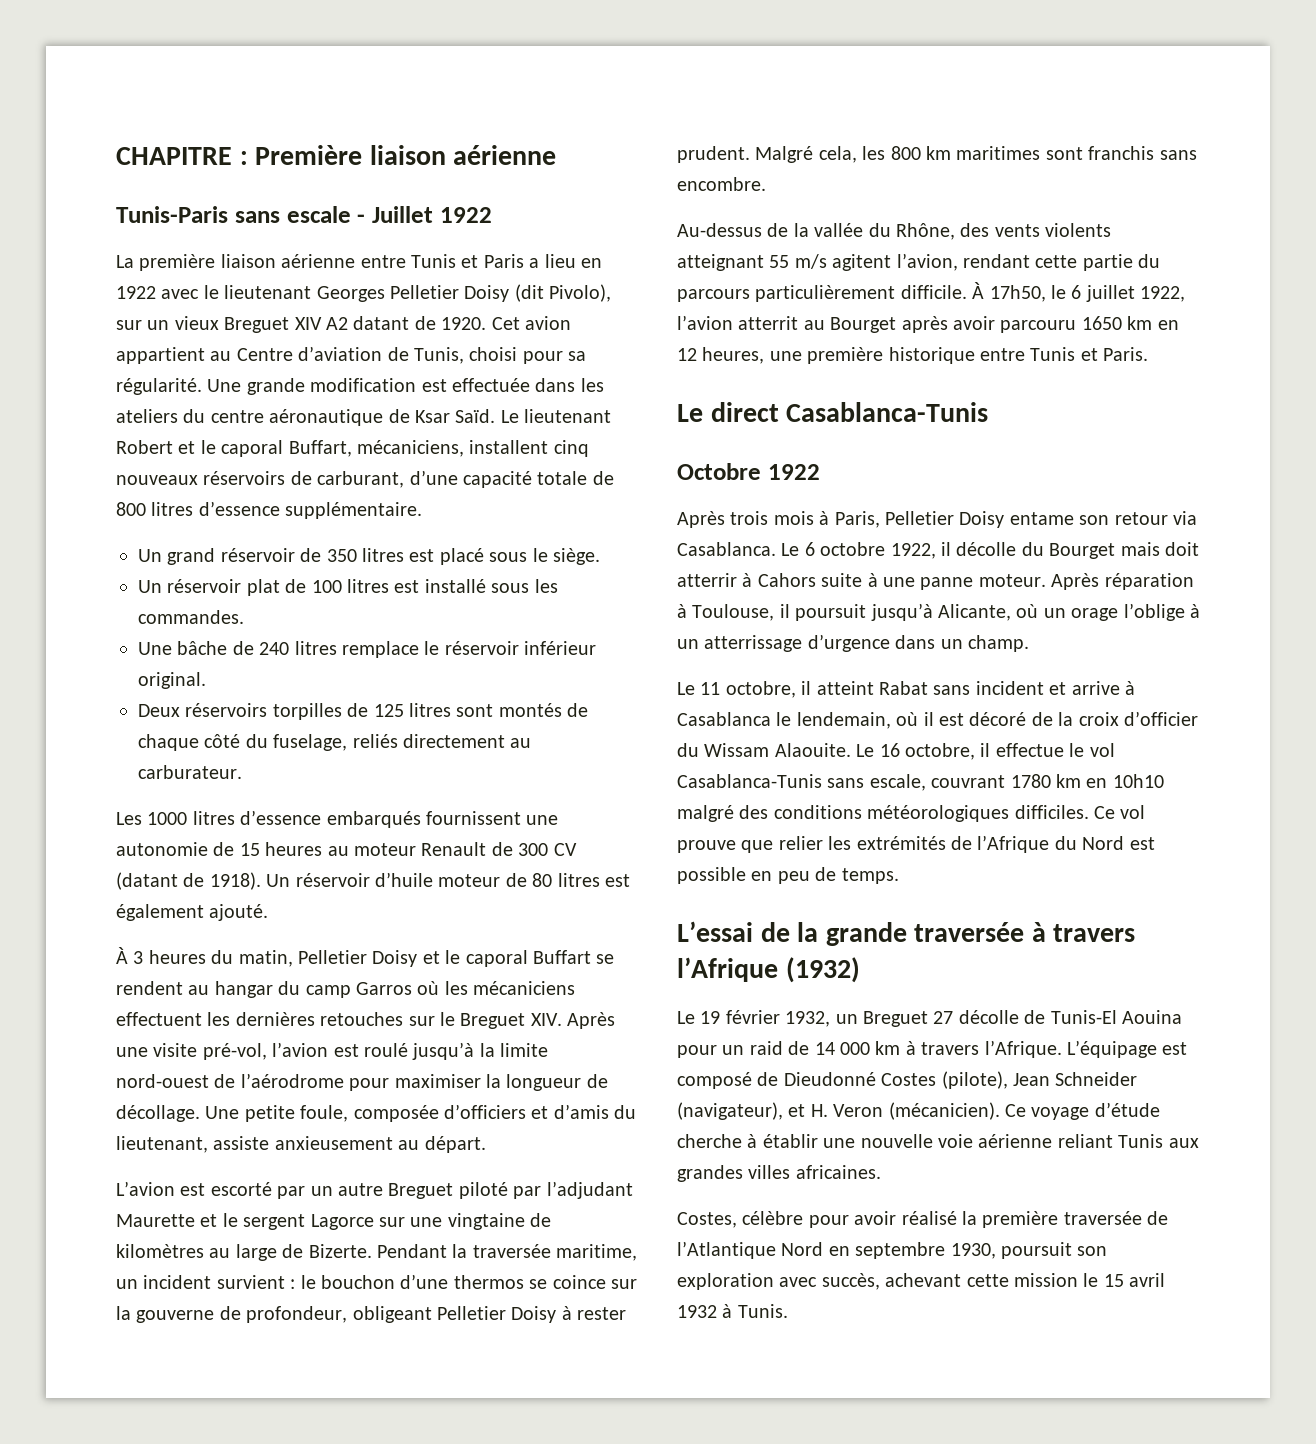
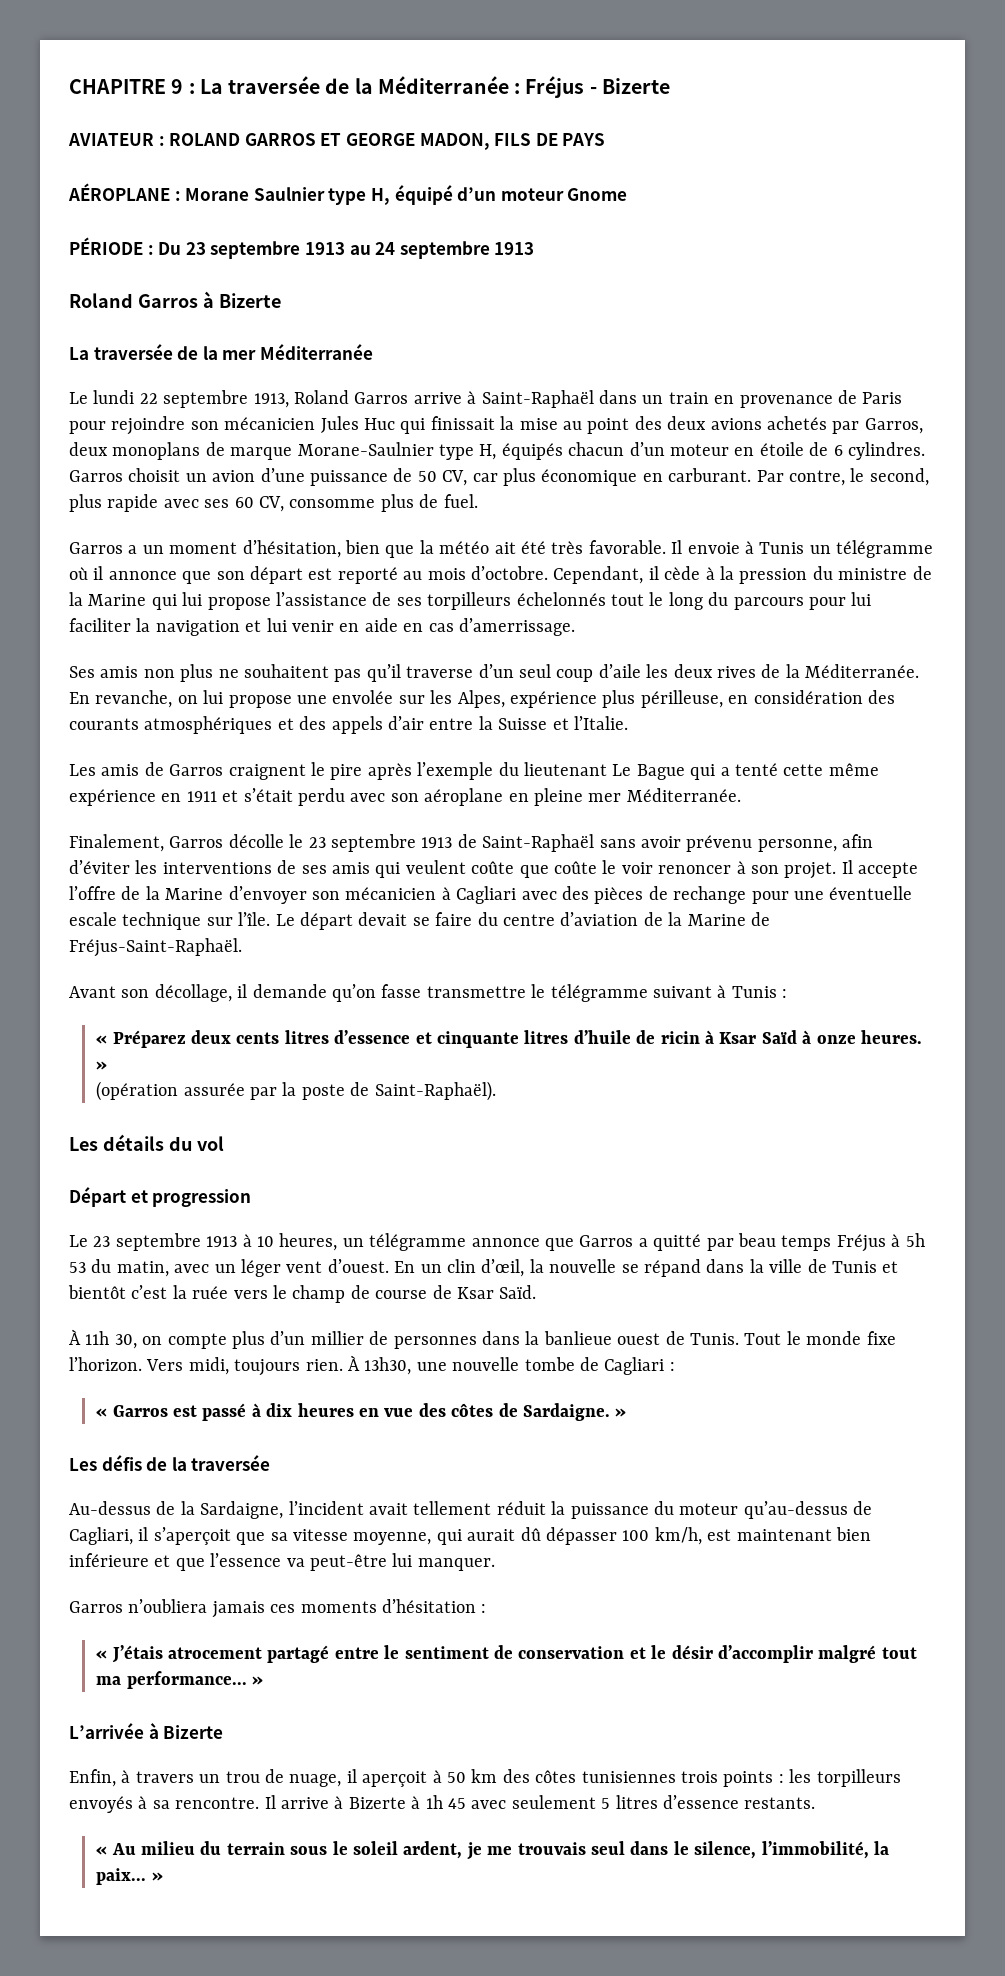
- CHAPITRE : Première liaison aérienne
- Tunis-Paris sans escale - Juillet 1922
- La première liaison aérienne entre Tunis et Paris a lieu en 1922 avec le lieutenant Georges Pelletier Doisy (dit Pivolo), sur un vieux Breguet XIV A2 datant de 1920. Cet avion appartient au Centre d’aviation de Tunis, choisi pour sa régularité. Une grande modification est effectuée dans les ateliers du centre aéronautique de Ksar Saïd. Le lieutenant Robert et le caporal Buffart, mécaniciens, installent cinq nouveaux réservoirs de carburant, d’une capacité totale de 800 litres d’essence supplémentaire.
- Un grand réservoir de 350 litres est placé sous le siège.
- Un réservoir plat de 100 litres est installé sous les commandes.
- Une bâche de 240 litres remplace le réservoir inférieur original.
- Deux réservoirs torpilles de 125 litres sont montés de chaque côté du fuselage, reliés directement au carburateur.
- Les 1000 litres d’essence embarqués fournissent une autonomie de 15 heures au moteur Renault de 300 CV (datant de 1918). Un réservoir d’huile moteur de 80 litres est également ajouté.
- À 3 heures du matin, Pelletier Doisy et le caporal Buffart se rendent au hangar du camp Garros où les mécaniciens effectuent les dernières retouches sur le Breguet XIV. Après une visite pré-vol, l’avion est roulé jusqu’à la limite nord-ouest de l’aérodrome pour maximiser la longueur de décollage. Une petite foule, composée d’officiers et d’amis du lieutenant, assiste anxieusement au départ.
- L’avion est escorté par un autre Breguet piloté par l’adjudant Maurette et le sergent Lagorce sur une vingtaine de kilomètres au large de Bizerte. Pendant la traversée maritime, un incident survient : le bouchon d’une thermos se coince sur la gouverne de profondeur, obligeant Pelletier Doisy à rester prudent. Malgré cela, les 800 km maritimes sont franchis sans encombre.
- Au-dessus de la vallée du Rhône, des vents violents atteignant 55 m/s agitent l’avion, rendant cette partie du parcours particulièrement difficile. À 17h50, le 6 juillet 1922, l’avion atterrit au Bourget après avoir parcouru 1650 km en 12 heures, une première historique entre Tunis et Paris.
- Le direct Casablanca-Tunis
- Octobre 1922
- Après trois mois à Paris, Pelletier Doisy entame son retour via Casablanca. Le 6 octobre 1922, il décolle du Bourget mais doit atterrir à Cahors suite à une panne moteur. Après réparation à Toulouse, il poursuit jusqu’à Alicante, où un orage l’oblige à un atterrissage d’urgence dans un champ.
- Le 11 octobre, il atteint Rabat sans incident et arrive à Casablanca le lendemain, où il est décoré de la croix d’officier du Wissam Alaouite. Le 16 octobre, il effectue le vol Casablanca-Tunis sans escale, couvrant 1780 km en 10h10 malgré des conditions météorologiques difficiles. Ce vol prouve que relier les extrémités de l’Afrique du Nord est possible en peu de temps.
- L’essai de la grande traversée à travers l’Afrique (1932)
- Le 19 février 1932, un Breguet 27 décolle de Tunis-El Aouina pour un raid de 14 000 km à travers l’Afrique. L’équipage est composé de Dieudonné Costes (pilote), Jean Schneider (navigateur), et H. Veron (mécanicien). Ce voyage d’étude cherche à établir une nouvelle voie aérienne reliant Tunis aux grandes villes africaines.
- Costes, célèbre pour avoir réalisé la première traversée de l’Atlantique Nord en septembre 1930, poursuit son exploration avec succès, achevant cette mission le 15 avril 1932 à Tunis.
+ CHAPITRE 9 : La traversée de la Méditerranée : Fréjus - Bizerte
+ AVIATEUR : ROLAND GARROS ET GEORGE MADON, FILS DE PAYS
+ AÉROPLANE : Morane Saulnier type H, équipé d’un moteur Gnome
+ PÉRIODE : Du 23 septembre 1913 au 24 septembre 1913
+ Roland Garros à Bizerte
+ La traversée de la mer Méditerranée
+ Le lundi 22 septembre 1913, Roland Garros arrive à Saint-Raphaël dans un train en provenance de Paris pour rejoindre son mécanicien Jules Huc qui finissait la mise au point des deux avions achetés par Garros, deux monoplans de marque Morane-Saulnier type H, équipés chacun d’un moteur en étoile de 6 cylindres. Garros choisit un avion d’une puissance de 50 CV, car plus économique en carburant. Par contre, le second, plus rapide avec ses 60 CV, consomme plus de fuel.
+ Garros a un moment d’hésitation, bien que la météo ait été très favorable. Il envoie à Tunis un télégramme où il annonce que son départ est reporté au mois d’octobre. Cependant, il cède à la pression du ministre de la Marine qui lui propose l’assistance de ses torpilleurs échelonnés tout le long du parcours pour lui faciliter la navigation et lui venir en aide en cas d’amerrissage.
+ Ses amis non plus ne souhaitent pas qu’il traverse d’un seul coup d’aile les deux rives de la Méditerranée. En revanche, on lui propose une envolée sur les Alpes, expérience plus périlleuse, en considération des courants atmosphériques et des appels d’air entre la Suisse et l’Italie.
+ Les amis de Garros craignent le pire après l’exemple du lieutenant Le Bague qui a tenté cette même expérience en 1911 et s’était perdu avec son aéroplane en pleine mer Méditerranée.
+ Finalement, Garros décolle le 23 septembre 1913 de Saint-Raphaël sans avoir prévenu personne, afin d’éviter les interventions de ses amis qui veulent coûte que coûte le voir renoncer à son projet. Il accepte l’offre de la Marine d’envoyer son mécanicien à Cagliari avec des pièces de rechange pour une éventuelle escale technique sur l’île. Le départ devait se faire du centre d’aviation de la Marine de Fréjus-Saint-Raphaël.
+ Avant son décollage, il demande qu’on fasse transmettre le télégramme suivant à Tunis :
+ « Préparez deux cents litres d’essence et cinquante litres d’huile de ricin à Ksar Saïd à onze heures. »
+ (opération assurée par la poste de Saint-Raphaël).
+ Les détails du vol
+ Départ et progression
+ Le 23 septembre 1913 à 10 heures, un télégramme annonce que Garros a quitté par beau temps Fréjus à 5h 53 du matin, avec un léger vent d’ouest. En un clin d’œil, la nouvelle se répand dans la ville de Tunis et bientôt c’est la ruée vers le champ de course de Ksar Saïd.
+ À 11h 30, on compte plus d’un millier de personnes dans la banlieue ouest de Tunis. Tout le monde fixe l’horizon. Vers midi, toujours rien. À 13h30, une nouvelle tombe de Cagliari :
+ « Garros est passé à dix heures en vue des côtes de Sardaigne. »
+ Les défis de la traversée
+ Au-dessus de la Sardaigne, l’incident avait tellement réduit la puissance du moteur qu’au-dessus de Cagliari, il s’aperçoit que sa vitesse moyenne, qui aurait dû dépasser 100 km/h, est maintenant bien inférieure et que l’essence va peut-être lui manquer.
+ Garros n’oubliera jamais ces moments d’hésitation :
+ « J’étais atrocement partagé entre le sentiment de conservation et le désir d’accomplir malgré tout ma performance... »
+ L’arrivée à Bizerte
+ Enfin, à travers un trou de nuage, il aperçoit à 50 km des côtes tunisiennes trois points : les torpilleurs envoyés à sa rencontre. Il arrive à Bizerte à 1h 45 avec seulement 5 litres d’essence restants.
+ « Au milieu du terrain sous le soleil ardent, je me trouvais seul dans le silence, l’immobilité, la paix... »

